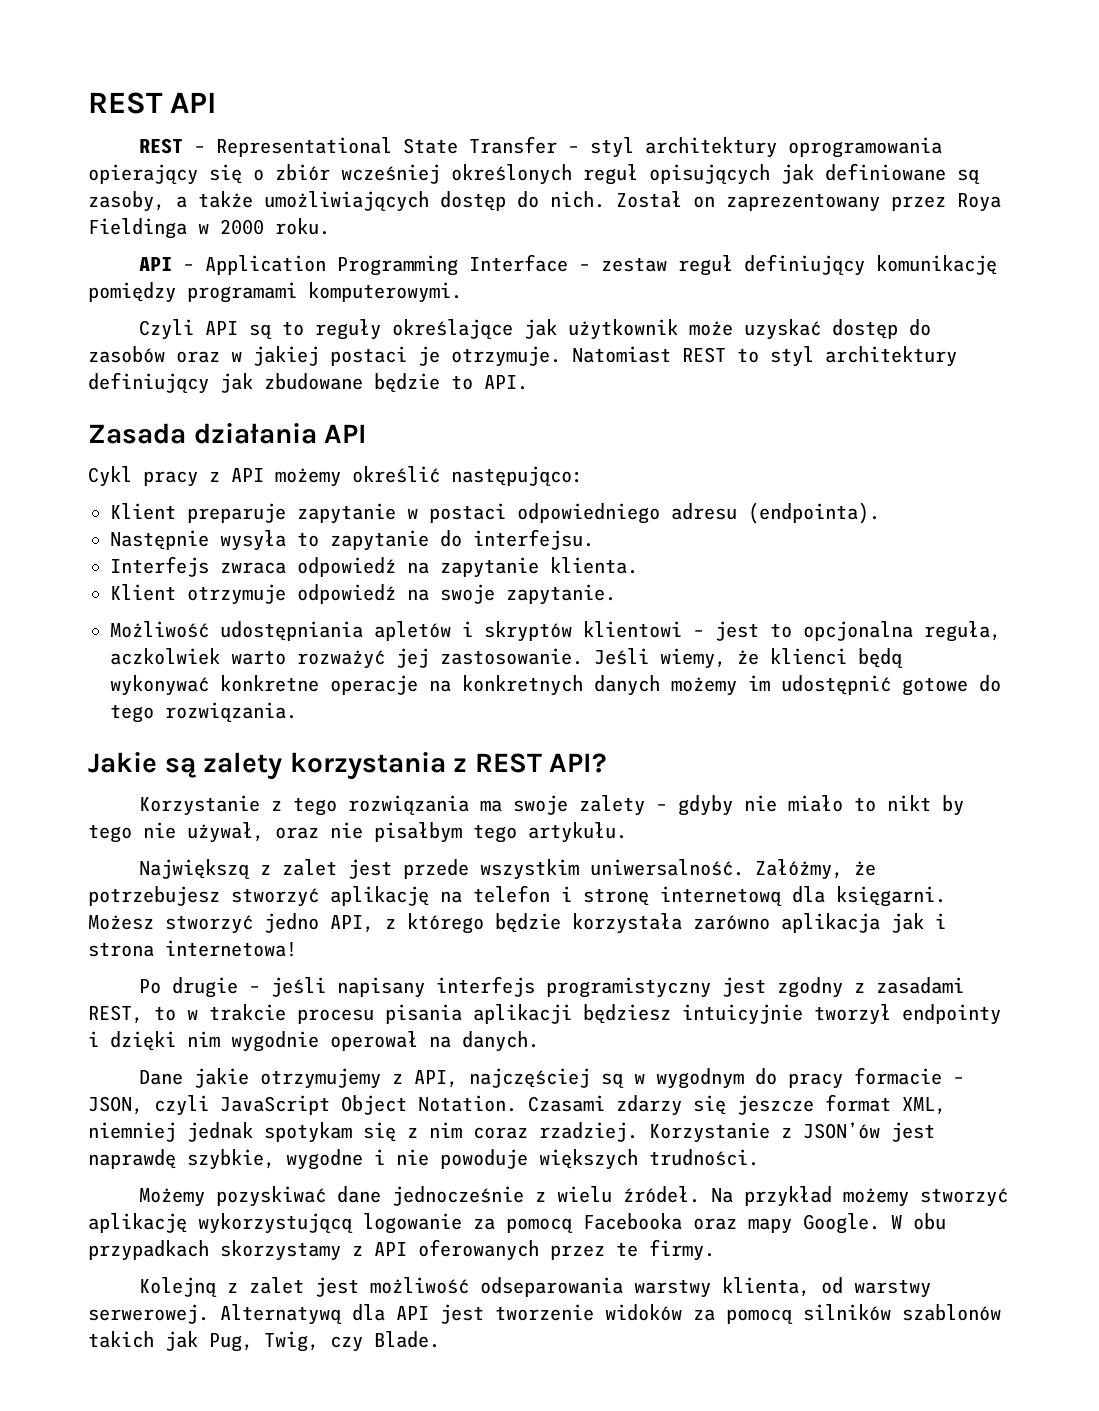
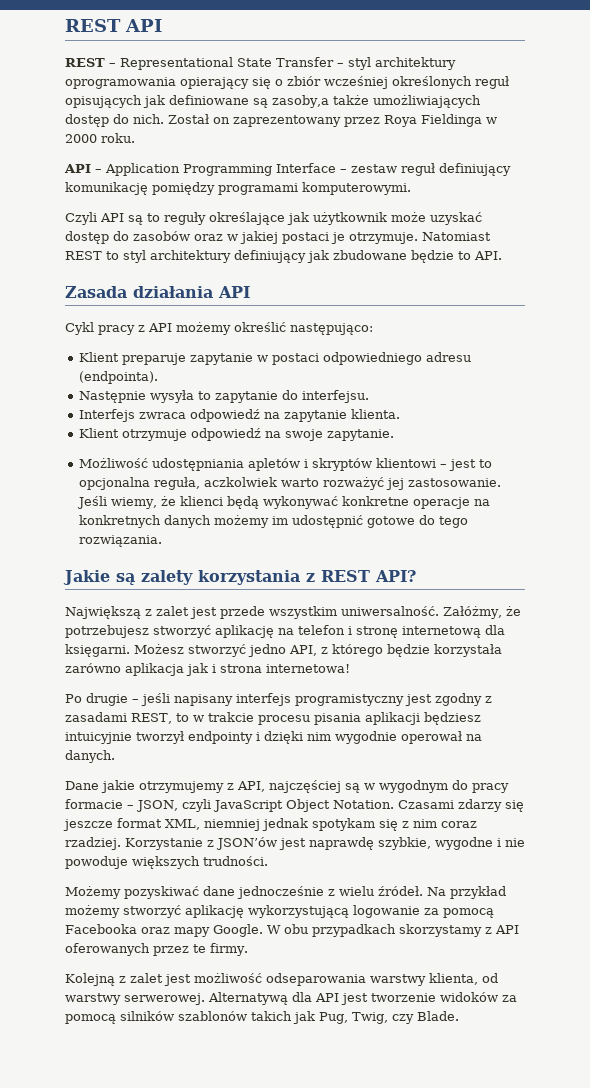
- REST – Representational State Transfer – styl architektury oprogramowania opierający się o zbiór wcześniej określonych reguł opisujących jak definiowane są zasoby, a także umożliwiających dostęp do nich.
+ REST – Representational State Transfer – styl architektury oprogramowania opierający się o zbiór wcześniej określonych reguł opisujących jak definiowane są zasoby,a także umożliwiających dostęp do nich.
- Korzystanie z tego rozwiązania ma swoje zalety – gdyby nie miało to nikt by tego nie używał, oraz nie pisałbym tego artykułu.

